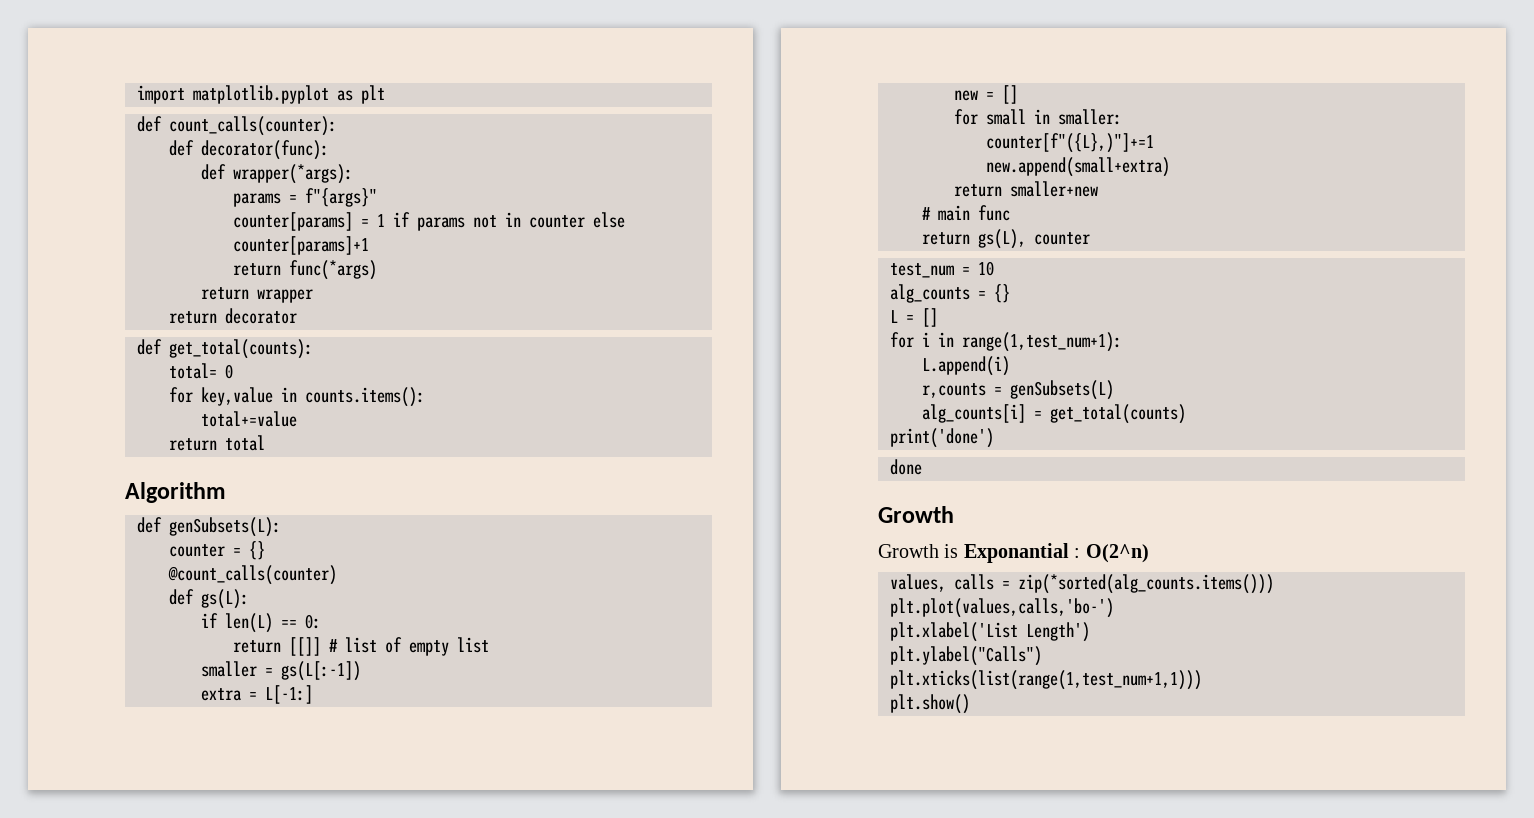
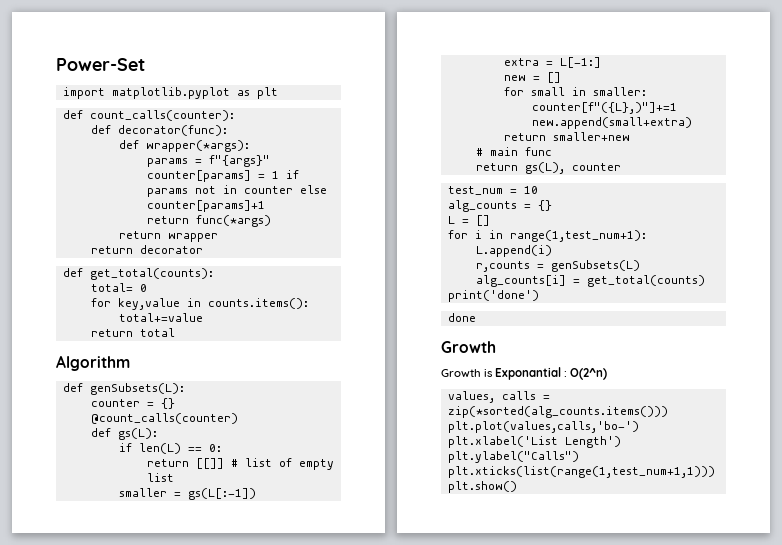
+ Power-Set

